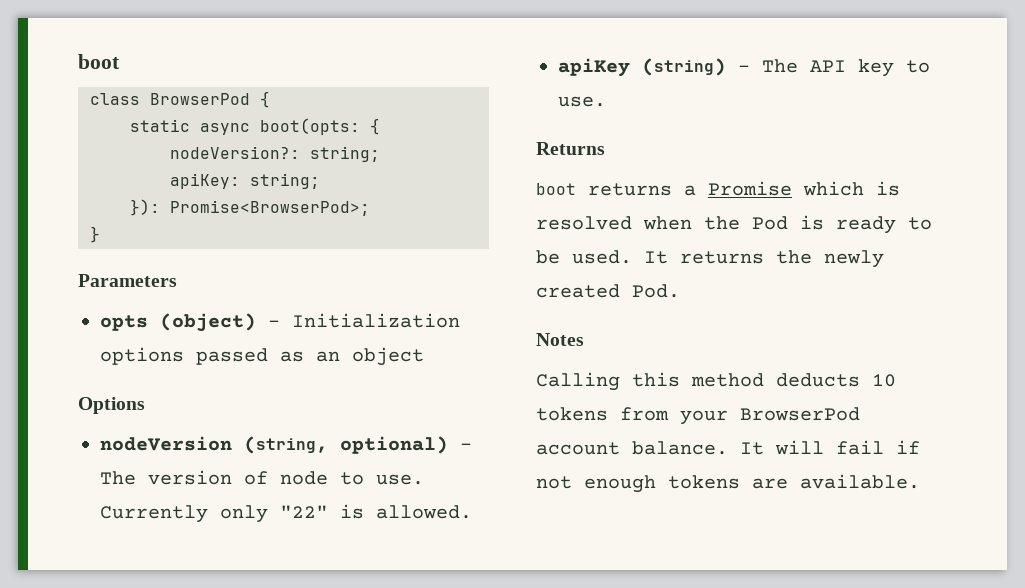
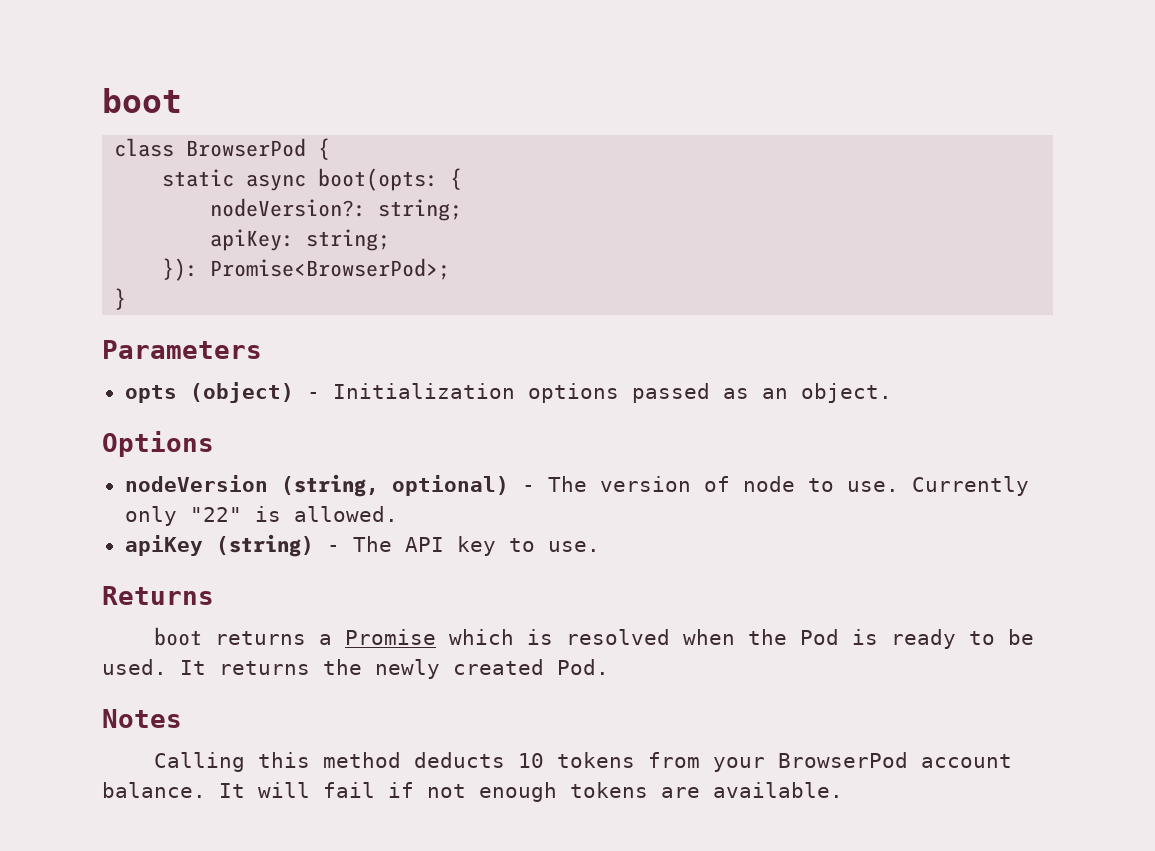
- opts (object) - Initialization options passed as an object
+ opts (object) - Initialization options passed as an object.

